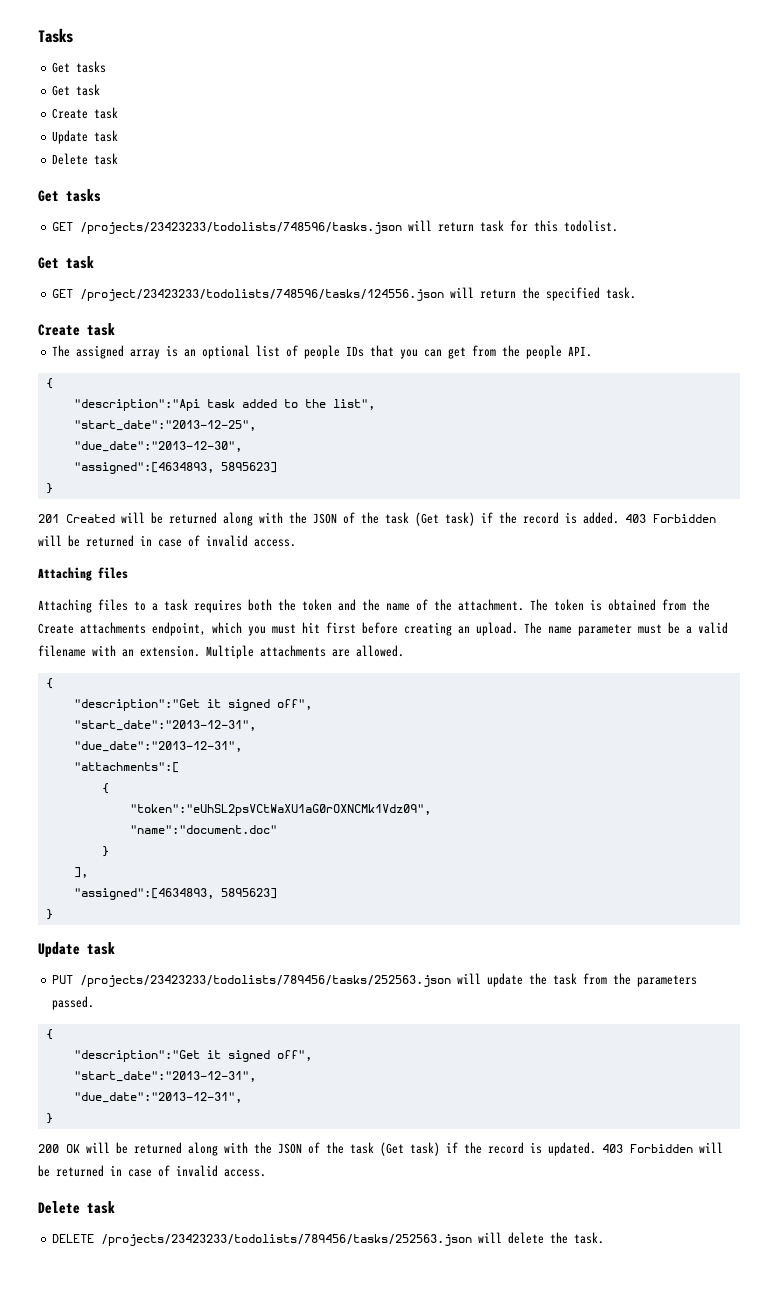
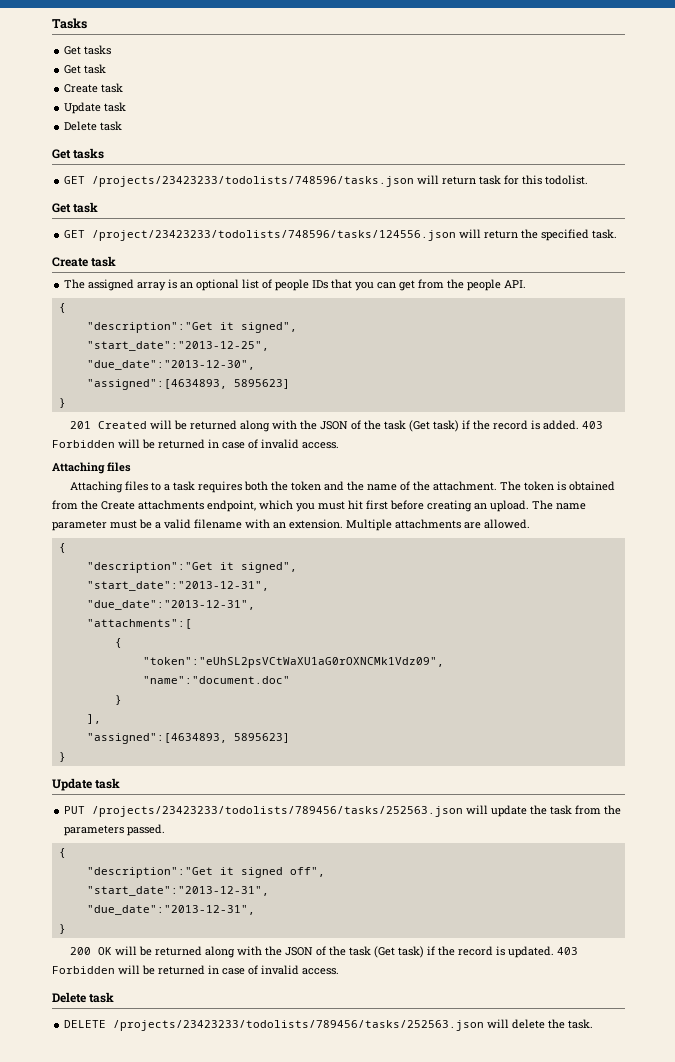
  The assigned array is an optional list of people IDs that you can get from the people API.
  {
- "description":"Api task added to the list",
+ "description":"Get it signed",
  Multiple attachments are allowed.
  {
- "description":"Get it signed off",
+ "description":"Get it signed",

